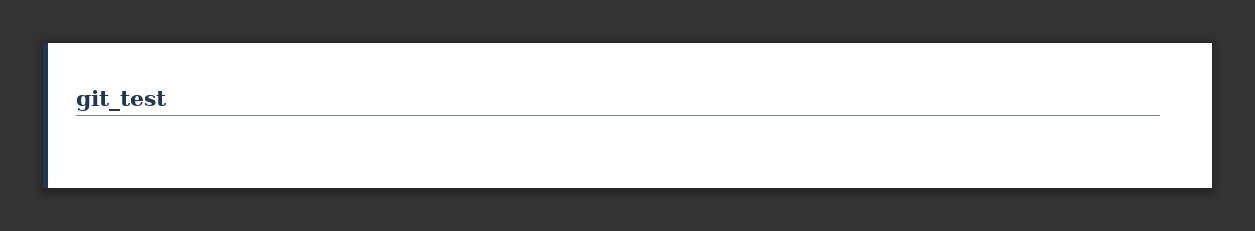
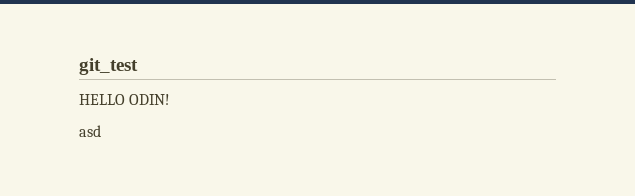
+ HELLO ODIN!
+ asd

